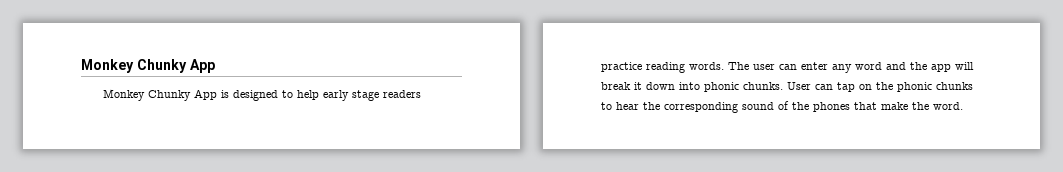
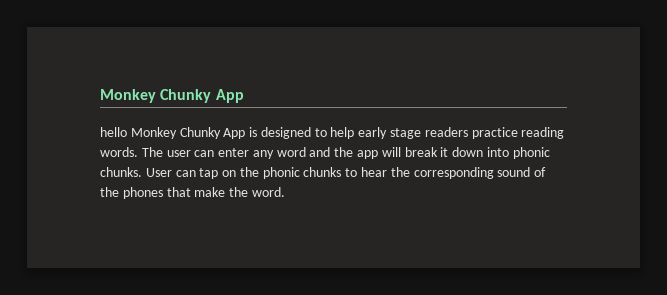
- Monkey Chunky App is designed to help early stage readers practice reading words.
+ hello Monkey Chunky App is designed to help early stage readers practice reading words.

